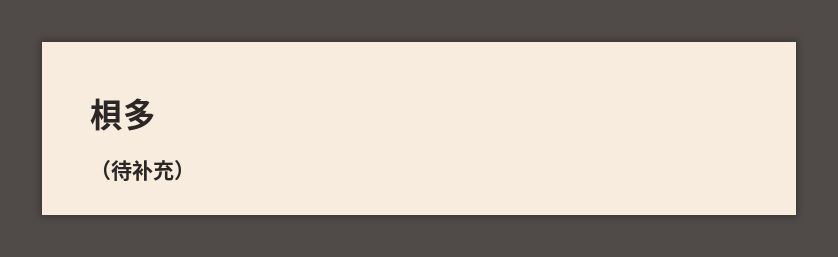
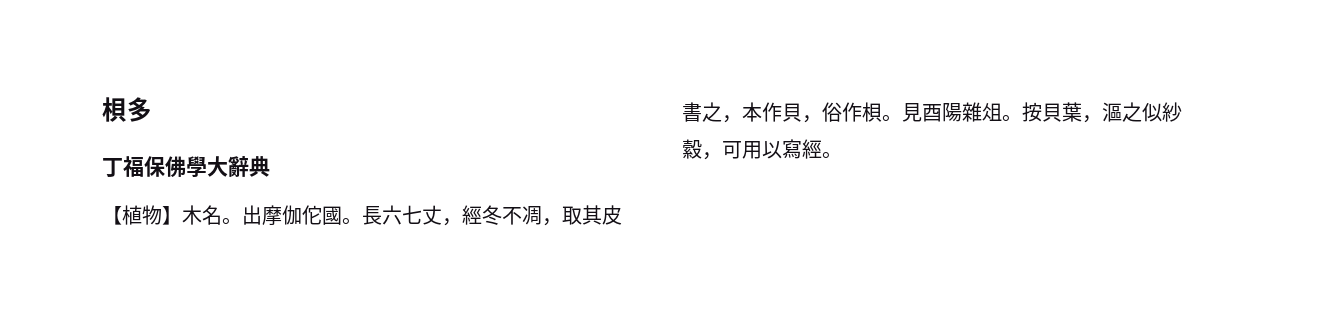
- （待补充）
+ 丁福保佛學大辭典
+ 【植物】木名。出摩伽佗國。長六七丈，經冬不凋，取其皮書之，本作貝，俗作梖。見酉陽雜俎。按貝葉，漚之似紗縠，可用以寫經。

